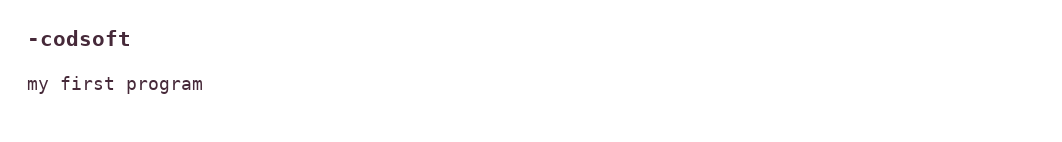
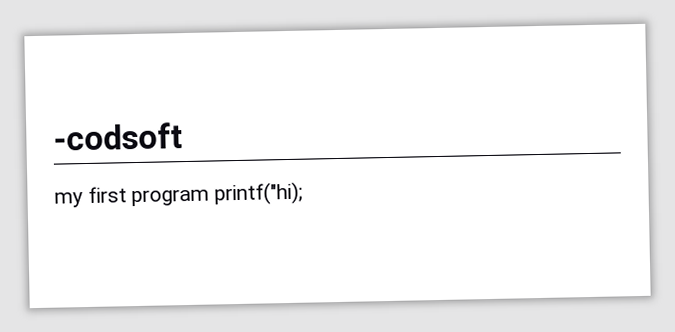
- my first program
+ my first program printf("hi);

